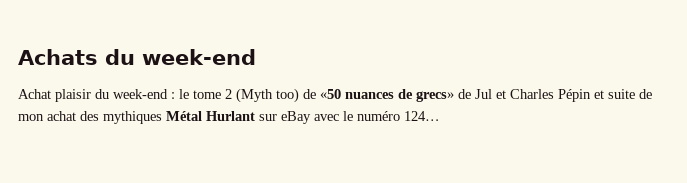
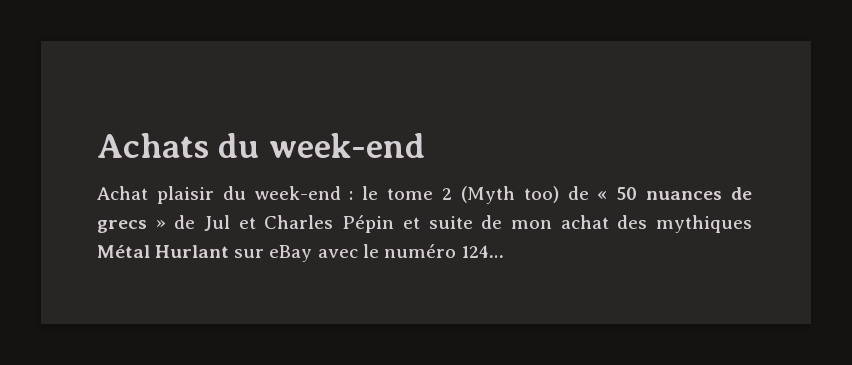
- Achat plaisir du week-end : le tome 2 (Myth too) de «50 nuances de grecs» de Jul et Charles Pépin et suite de mon achat des mythiques Métal Hurlant sur eBay avec le numéro 124…
+ Achat plaisir du week-end : le tome 2 (Myth too) de « 50 nuances de grecs » de Jul et Charles Pépin et suite de mon achat des mythiques Métal Hurlant sur eBay avec le numéro 124…

